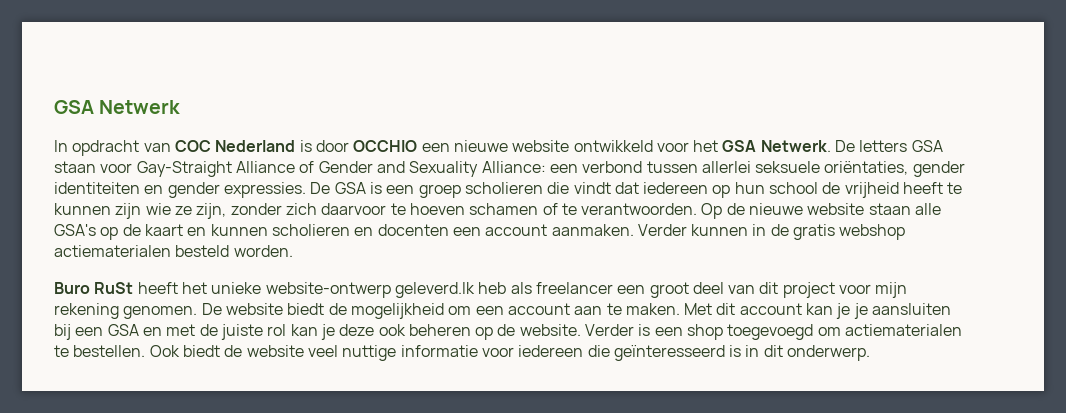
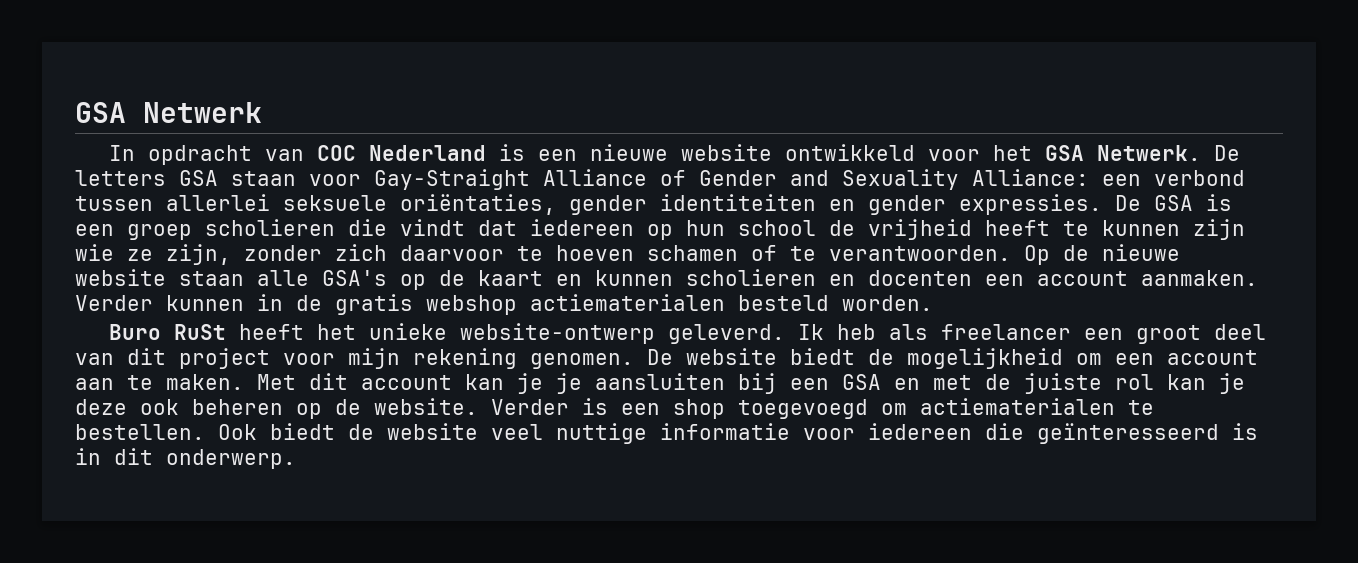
- In opdracht van COC Nederland is door OCCHIO een nieuwe website ontwikkeld voor het GSA Netwerk.
+ In opdracht van COC Nederland is een nieuwe website ontwikkeld voor het GSA Netwerk.
- Buro RuSt heeft het unieke website-ontwerp geleverd.Ik heb als freelancer een groot deel van dit project voor mijn rekening genomen.
+ Buro RuSt heeft het unieke website-ontwerp geleverd. Ik heb als freelancer een groot deel van dit project voor mijn rekening genomen.

